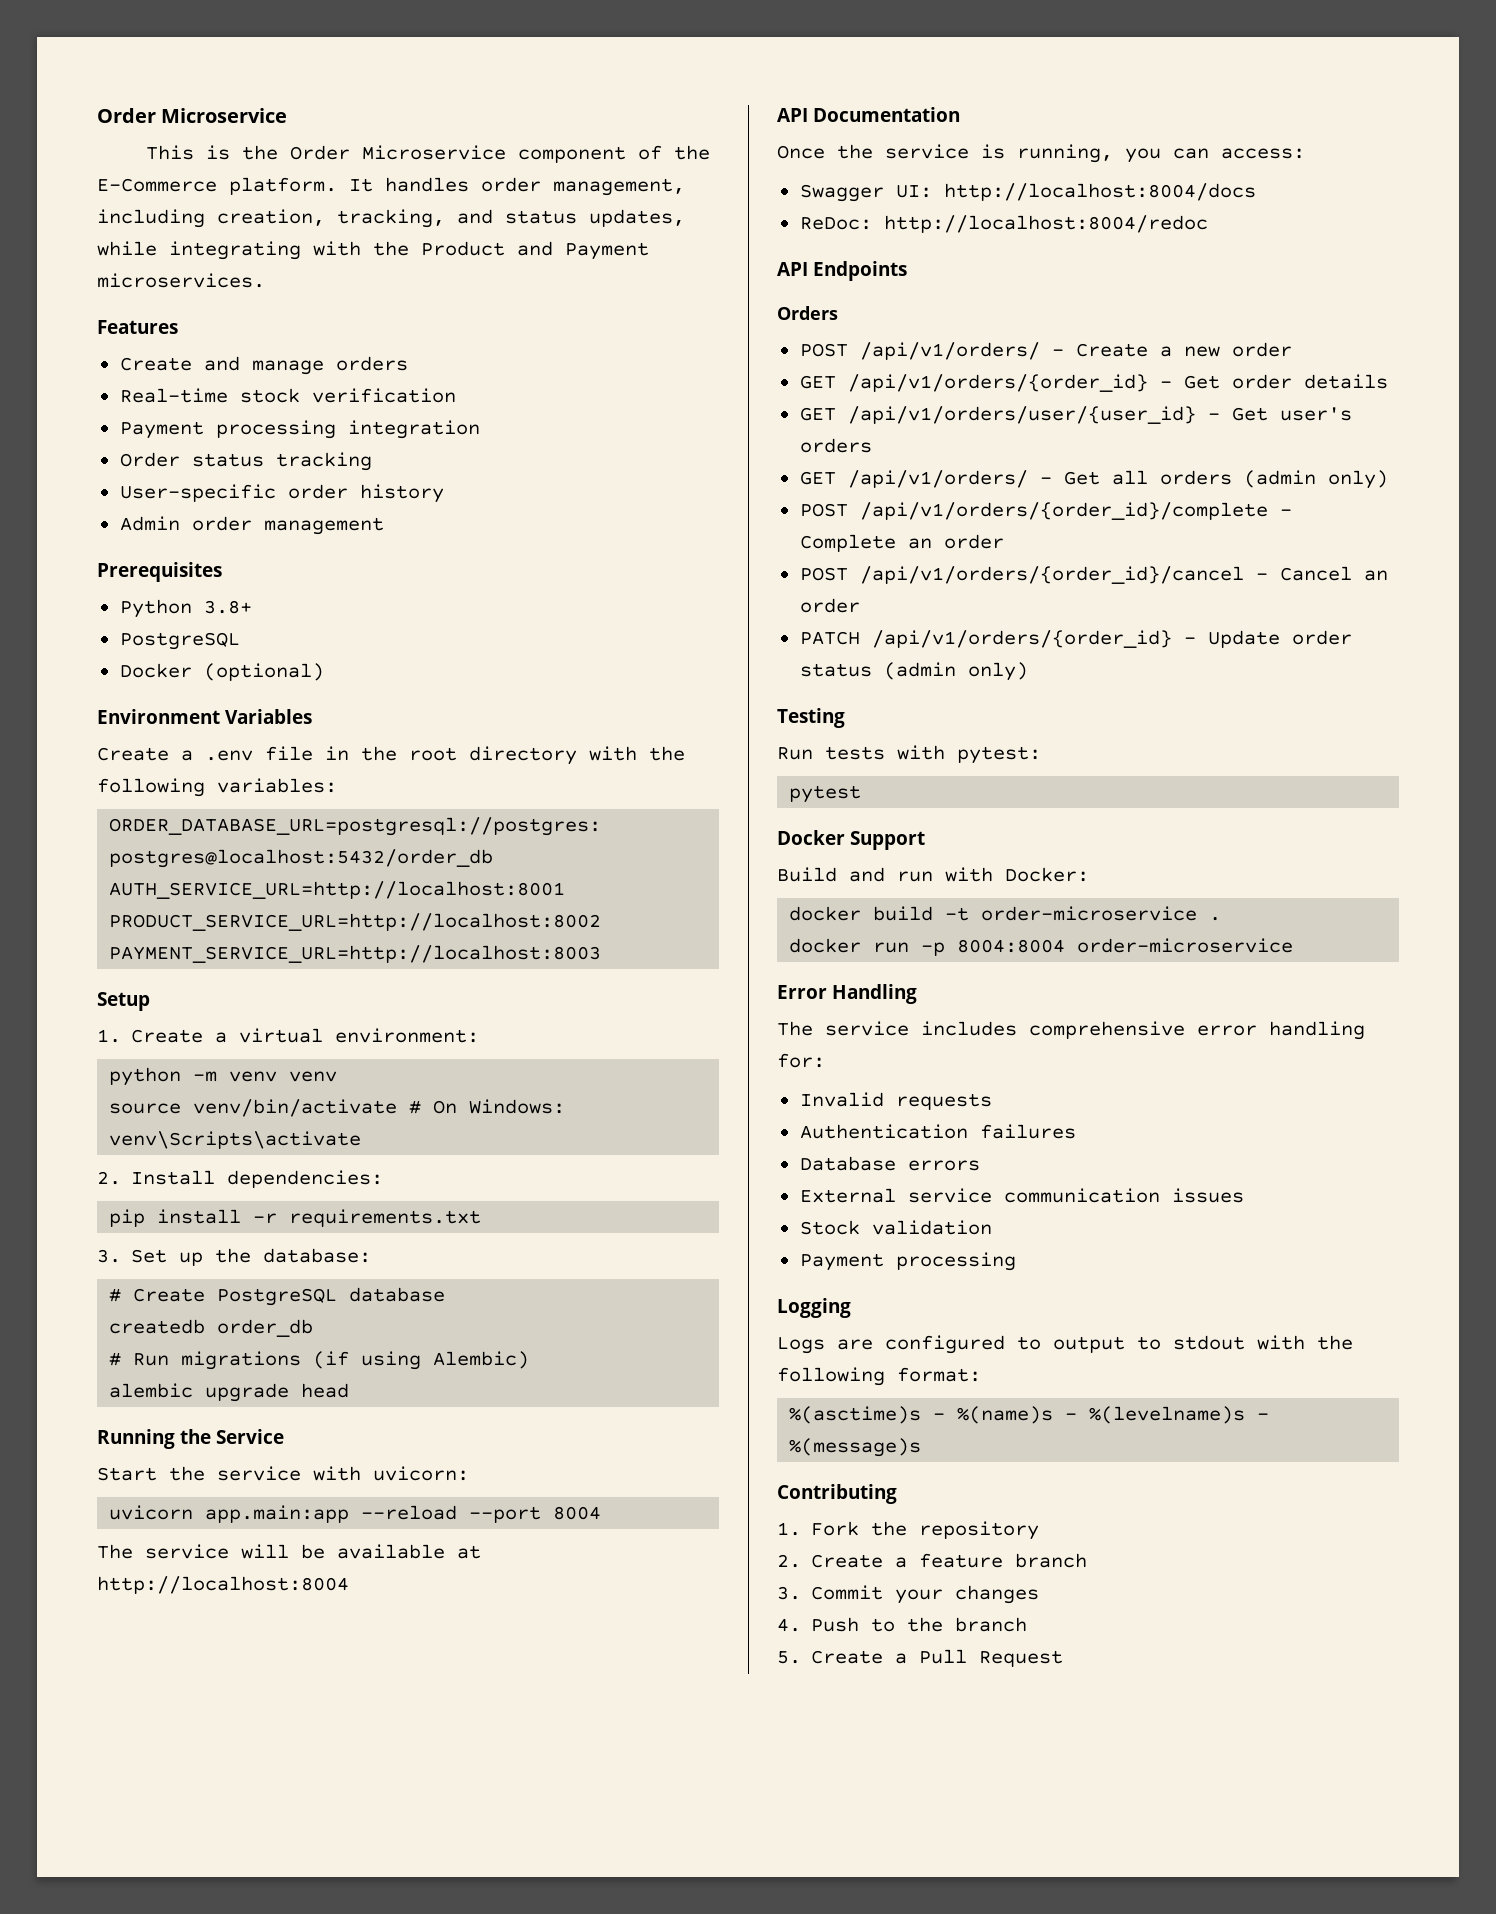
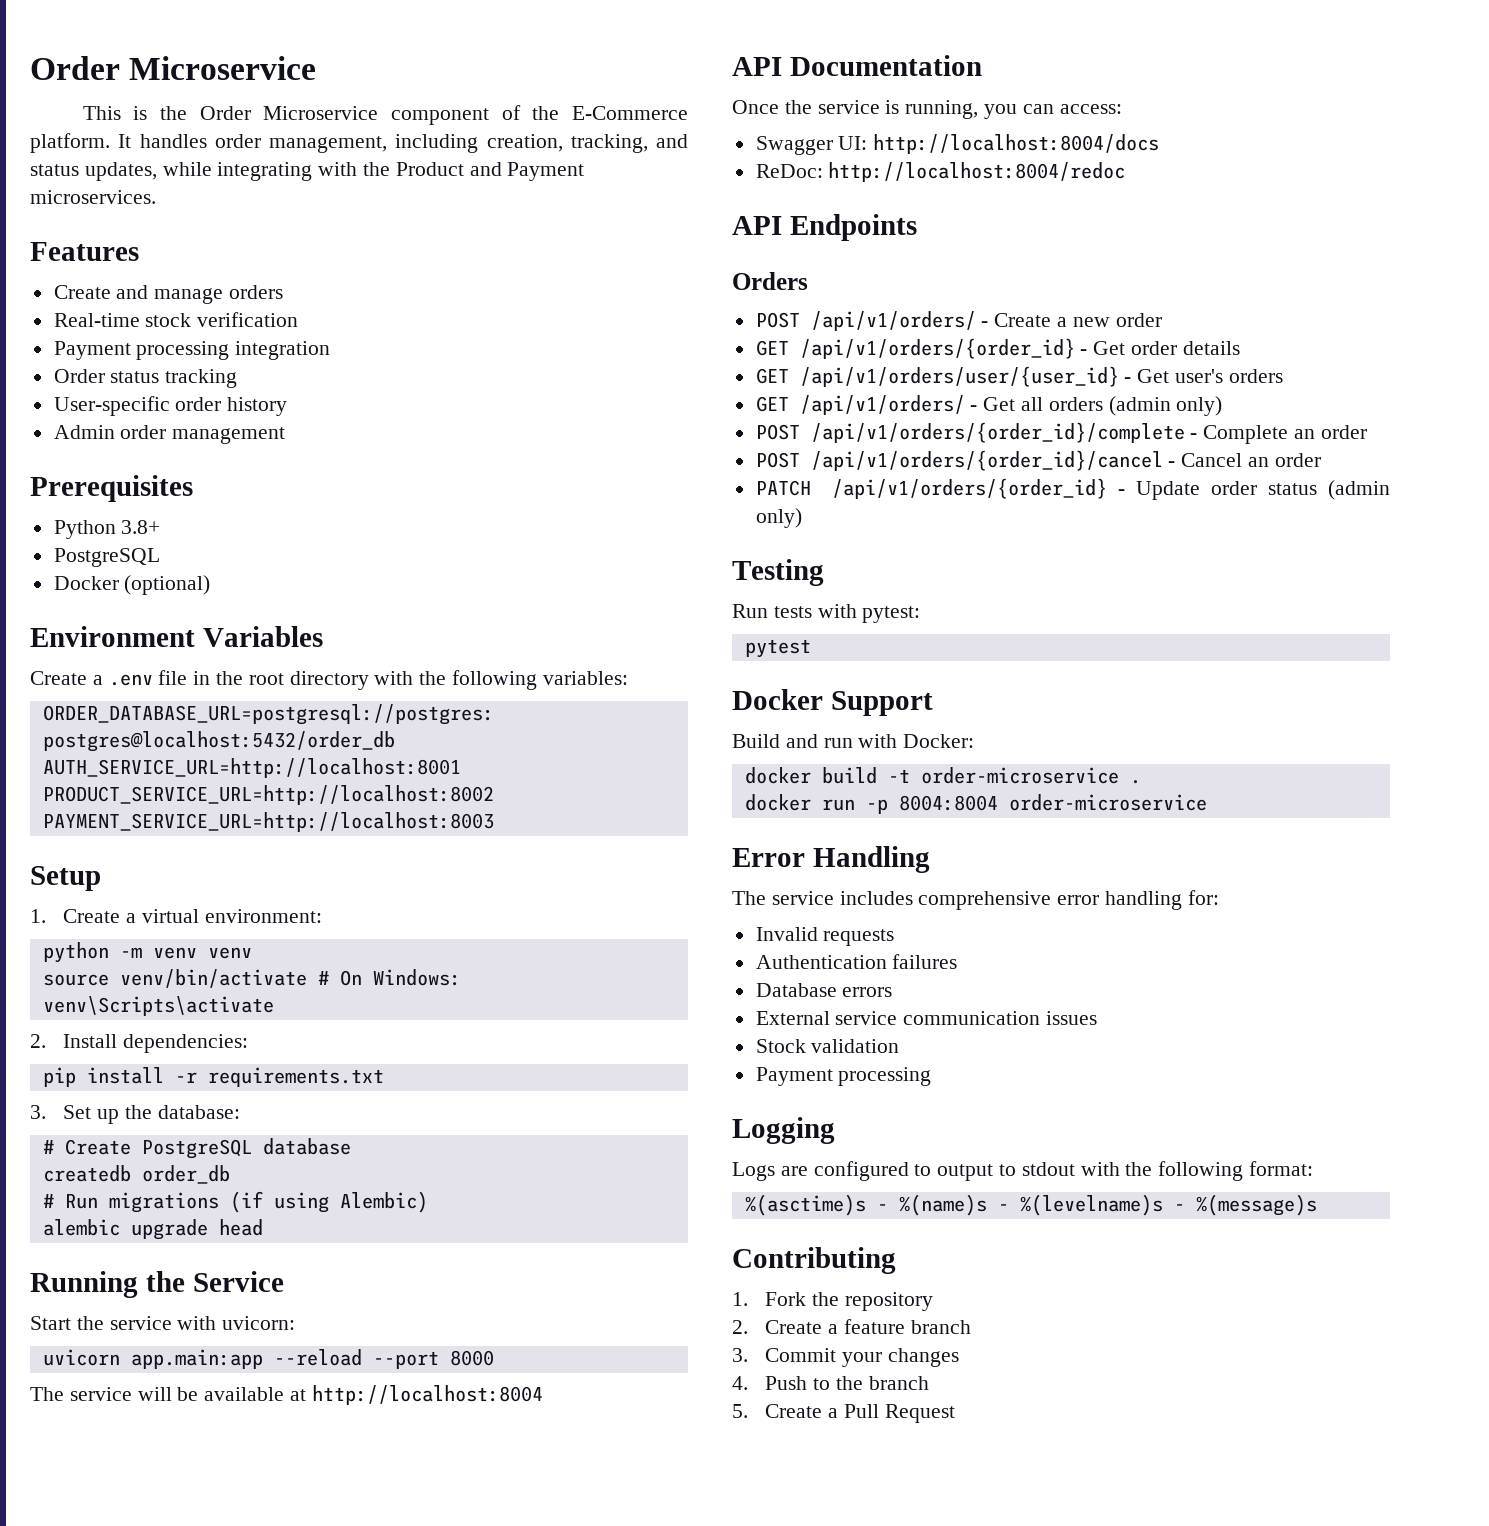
- uvicorn app.main:app --reload --port 8004
+ uvicorn app.main:app --reload --port 8000

